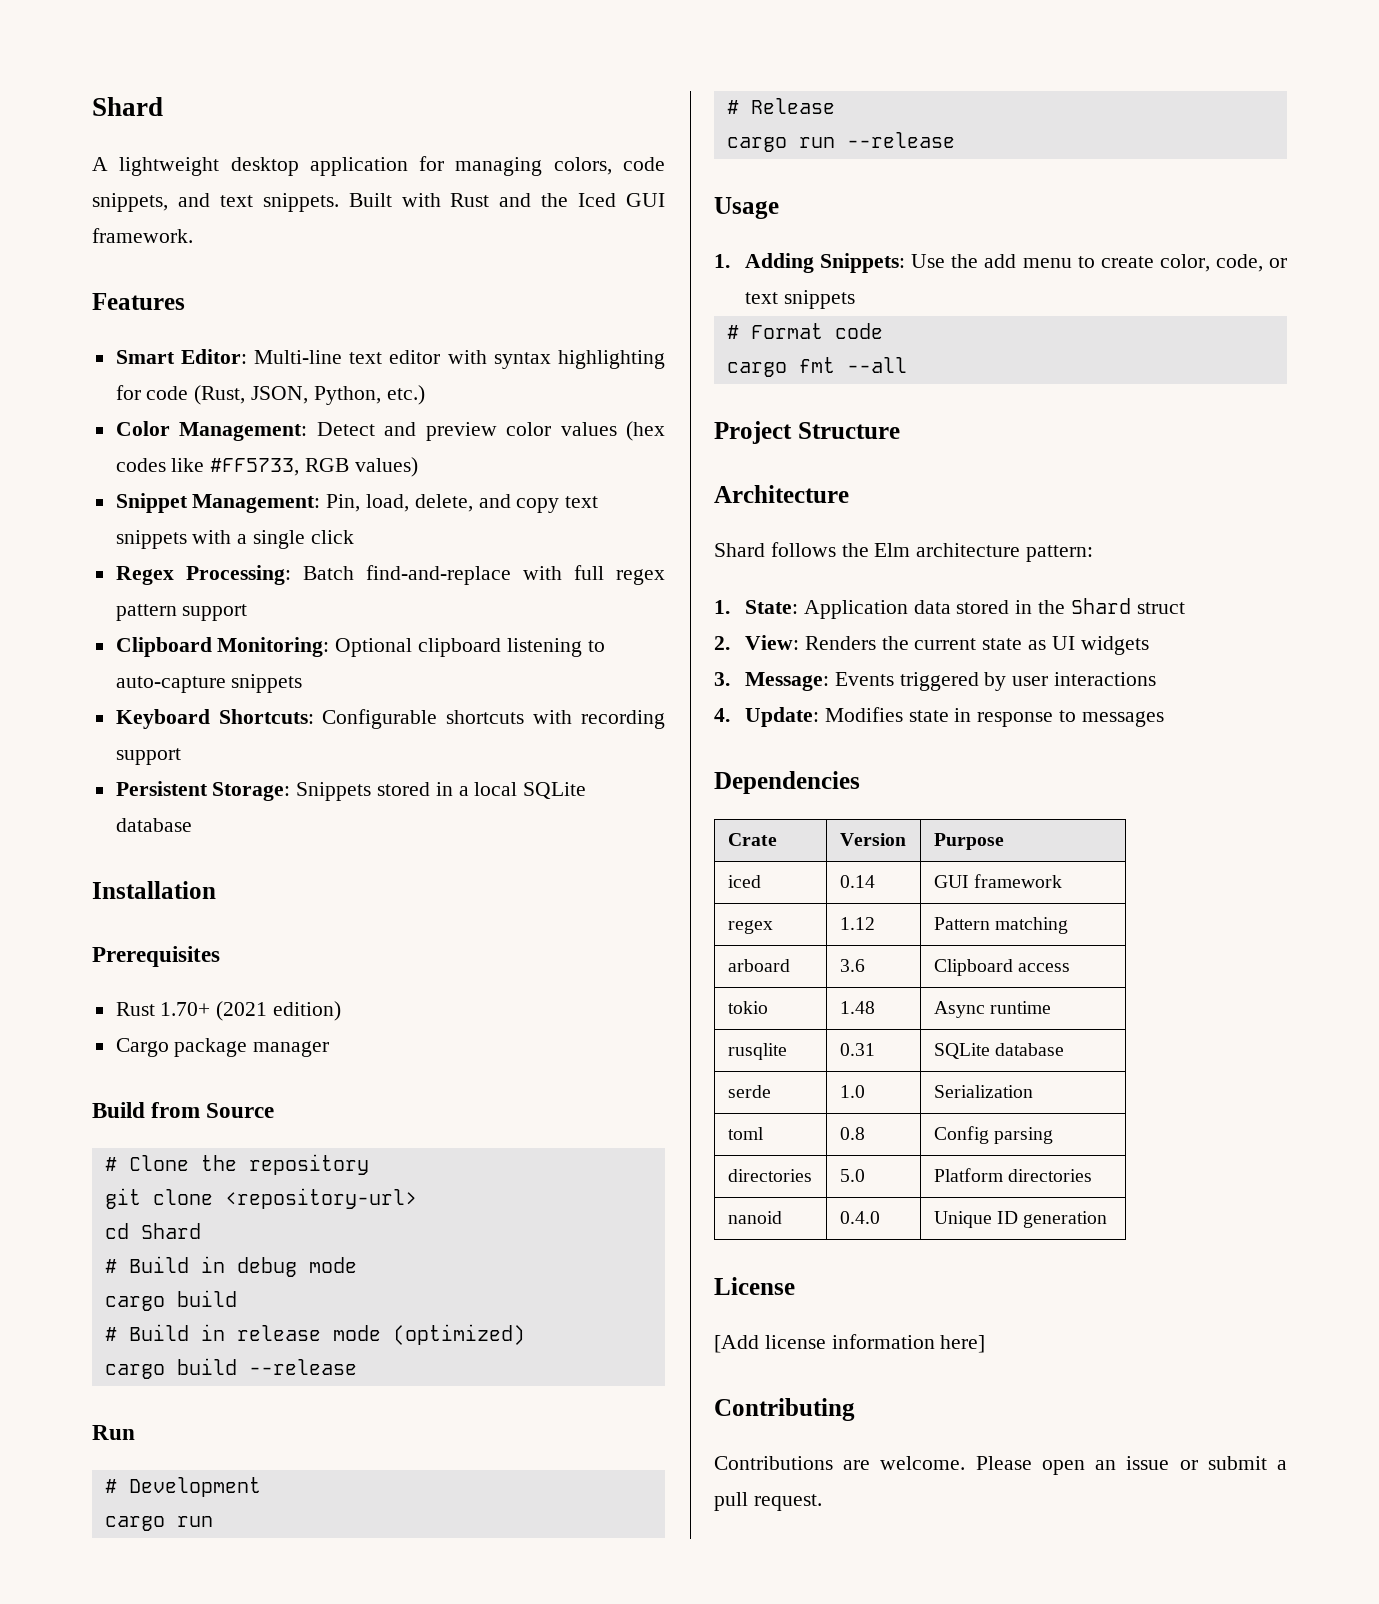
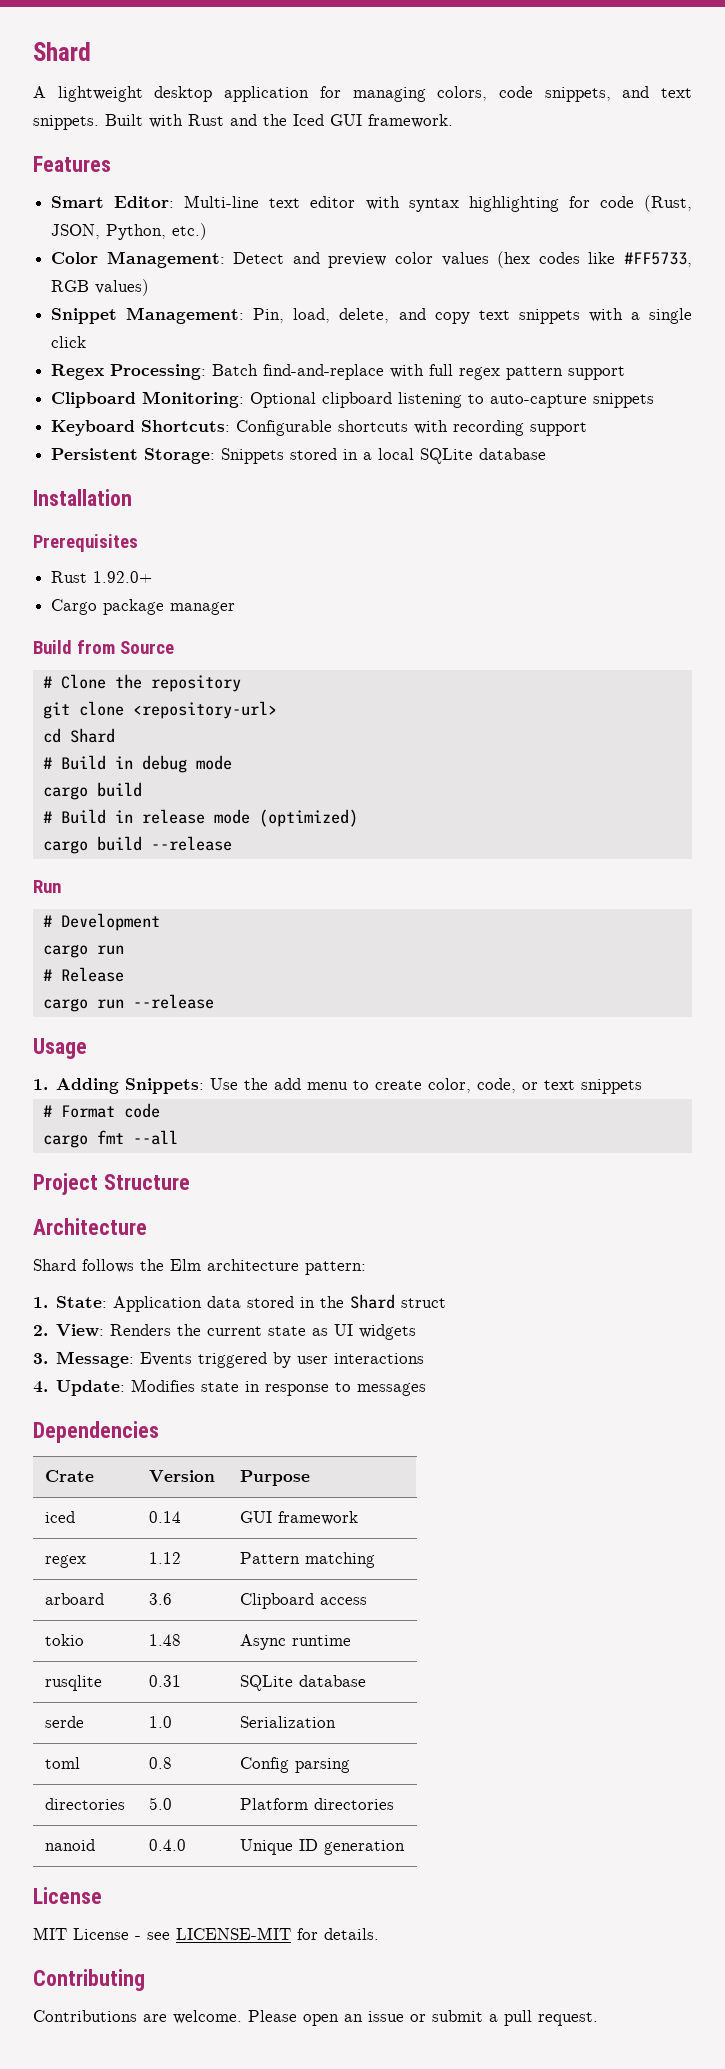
- Rust 1.70+ (2021 edition)
+ Rust 1.92.0+
- [Add license information here]
+ MIT License - see LICENSE-MIT for details.

